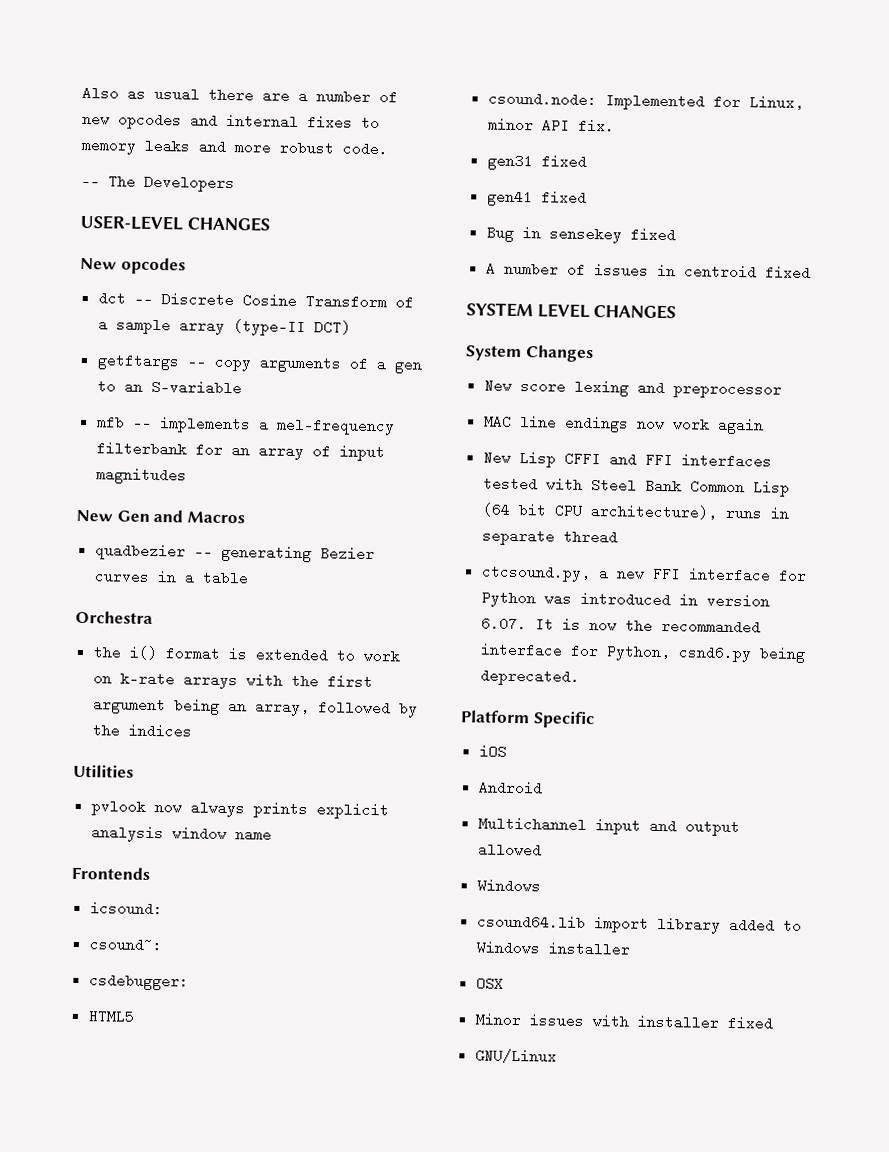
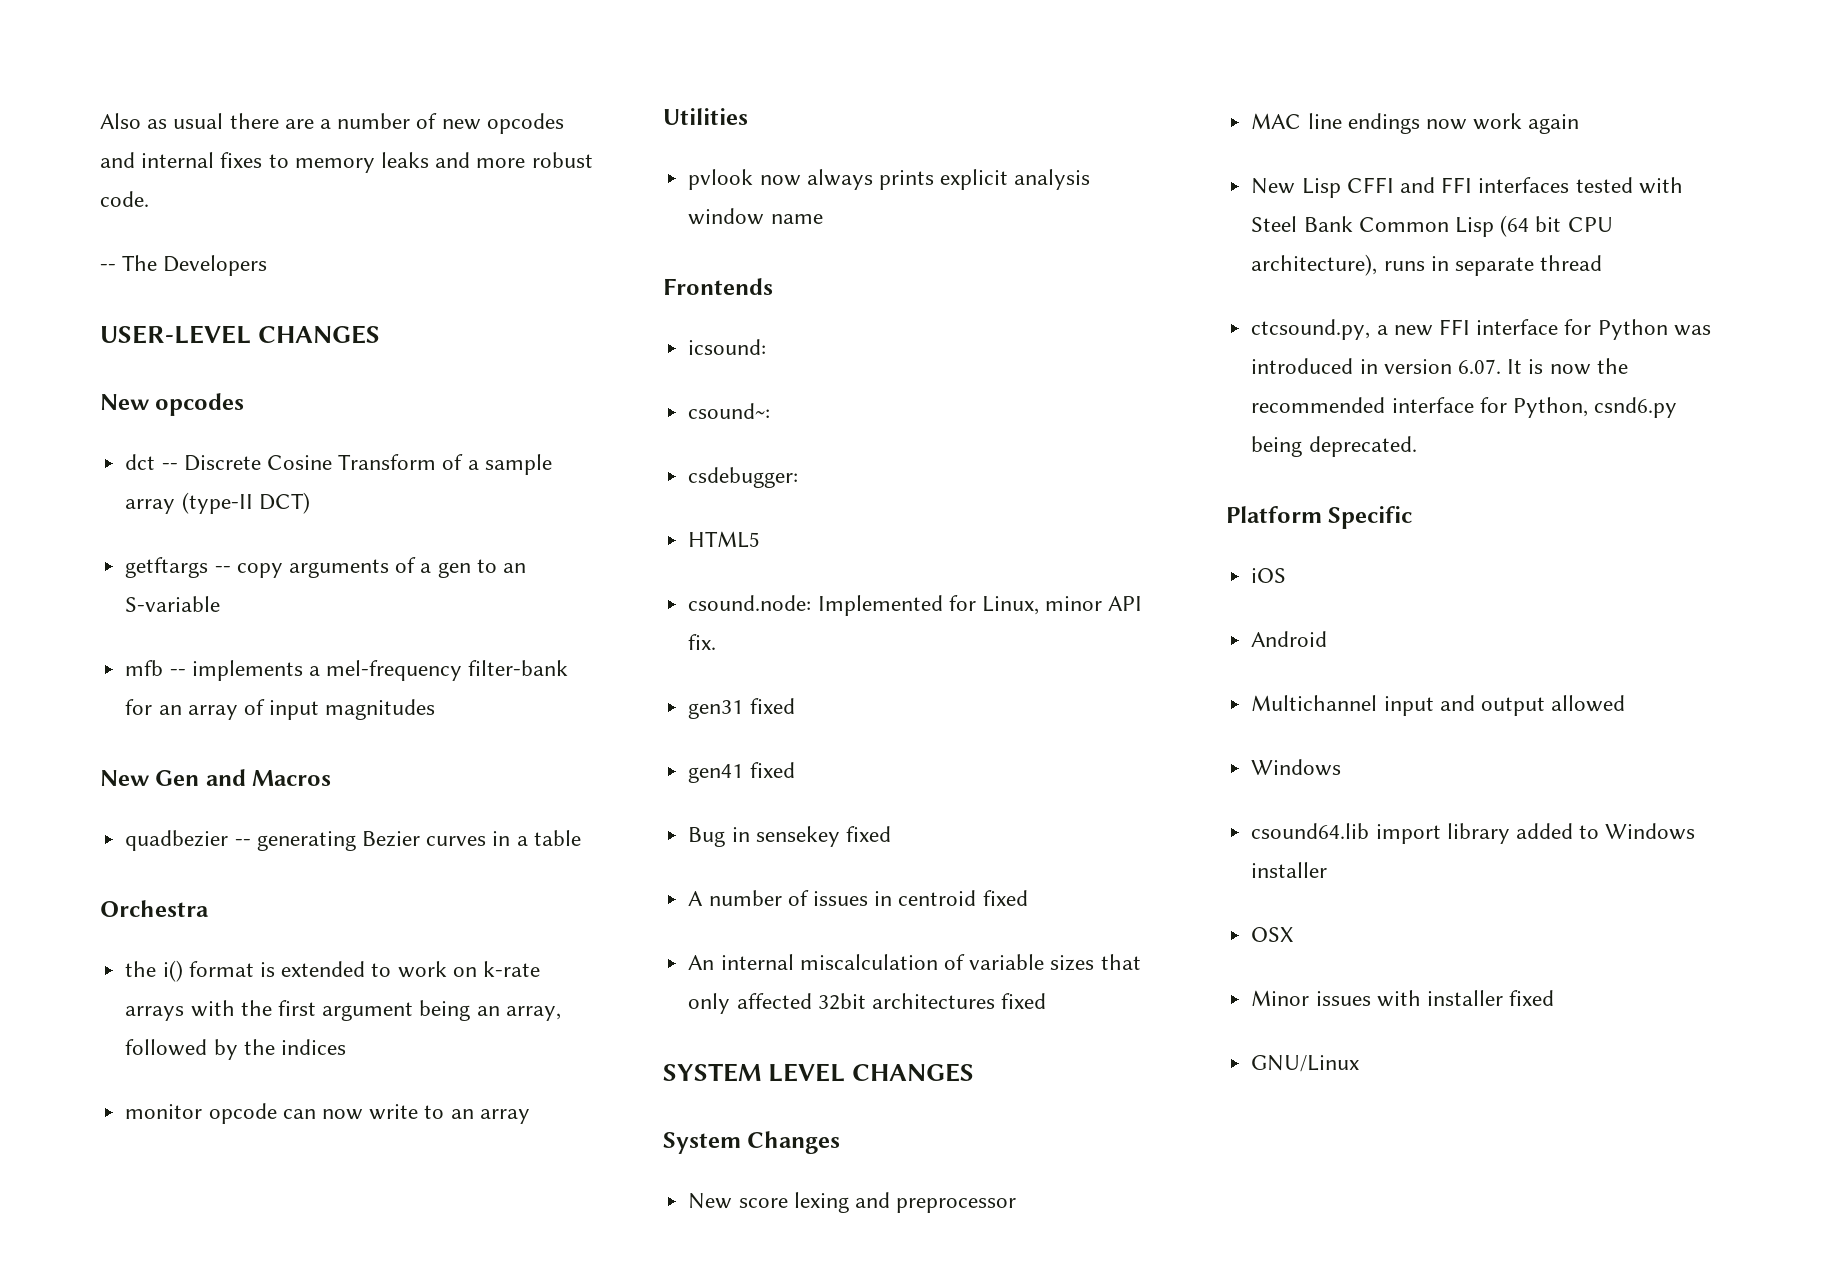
- mfb -- implements a mel-frequency filterbank for an array of input magnitudes
+ mfb -- implements a mel-frequency filter-bank for an array of input magnitudes
+ monitor opcode can now write to an array
+ An internal miscalculation of variable sizes that only affected 32bit architectures fixed
- ctcsound.py, a new FFI interface for Python was introduced in version 6.07. It is now the recommanded interface for Python, csnd6.py being deprecated.
+ ctcsound.py, a new FFI interface for Python was introduced in version 6.07. It is now the recommended interface for Python, csnd6.py being deprecated.

